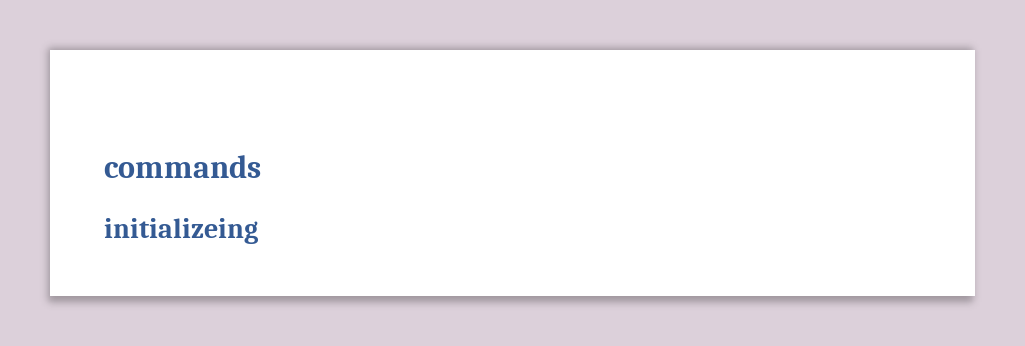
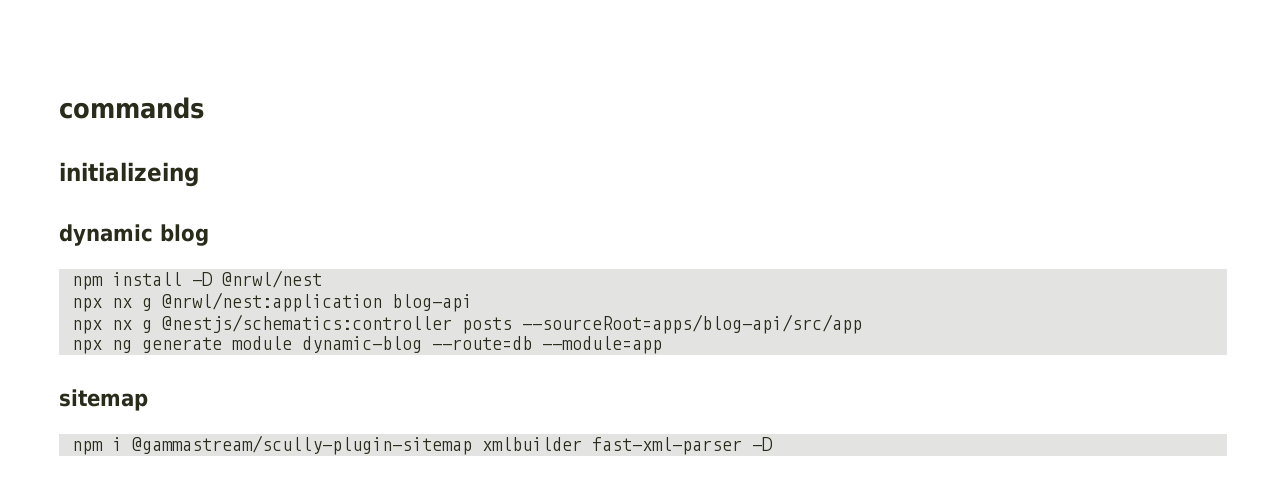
+ dynamic blog
+ npm install -D @nrwl/nest
+ npx nx g @nrwl/nest:application blog-api
+ npx nx g @nestjs/schematics:controller posts --sourceRoot=apps/blog-api/src/app
+ npx ng generate module dynamic-blog --route=db --module=app
+ sitemap
+ npm i @gammastream/scully-plugin-sitemap xmlbuilder fast-xml-parser -D

